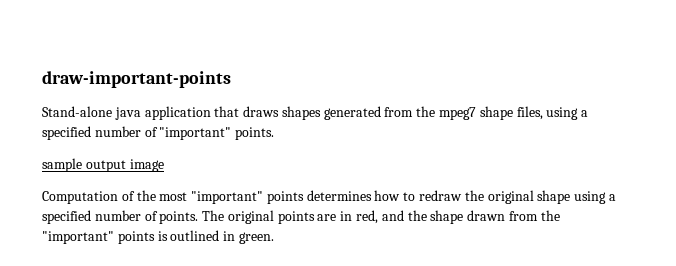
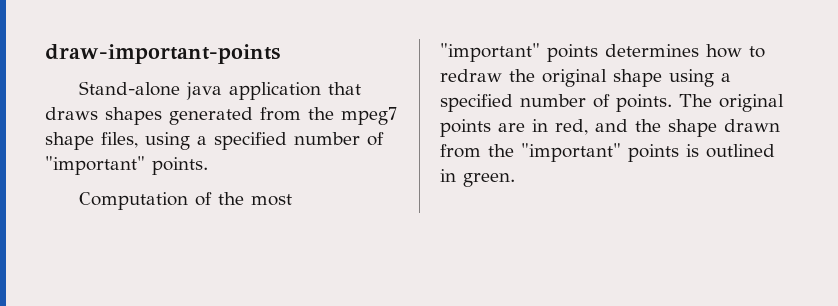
- sample output image

